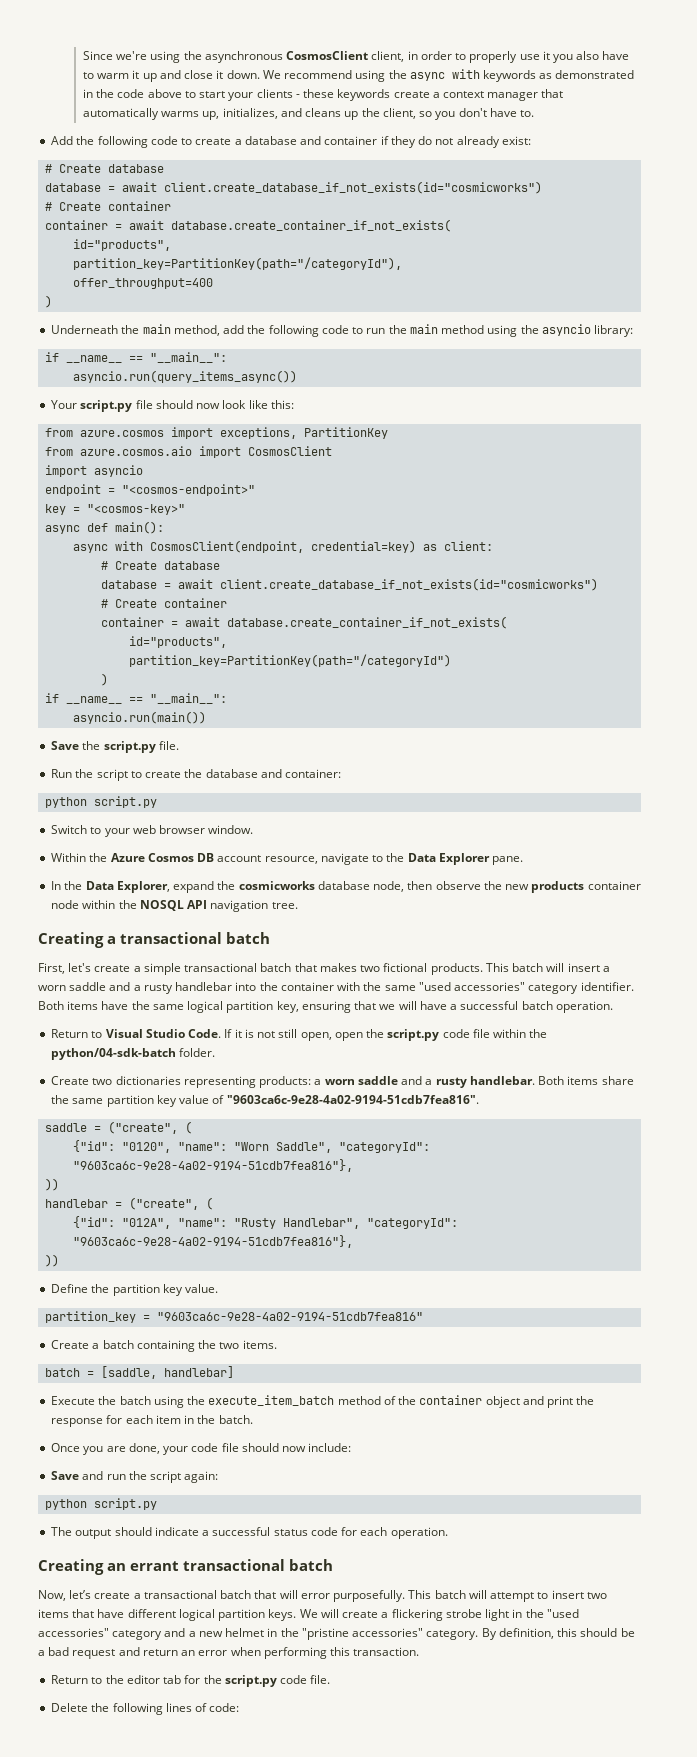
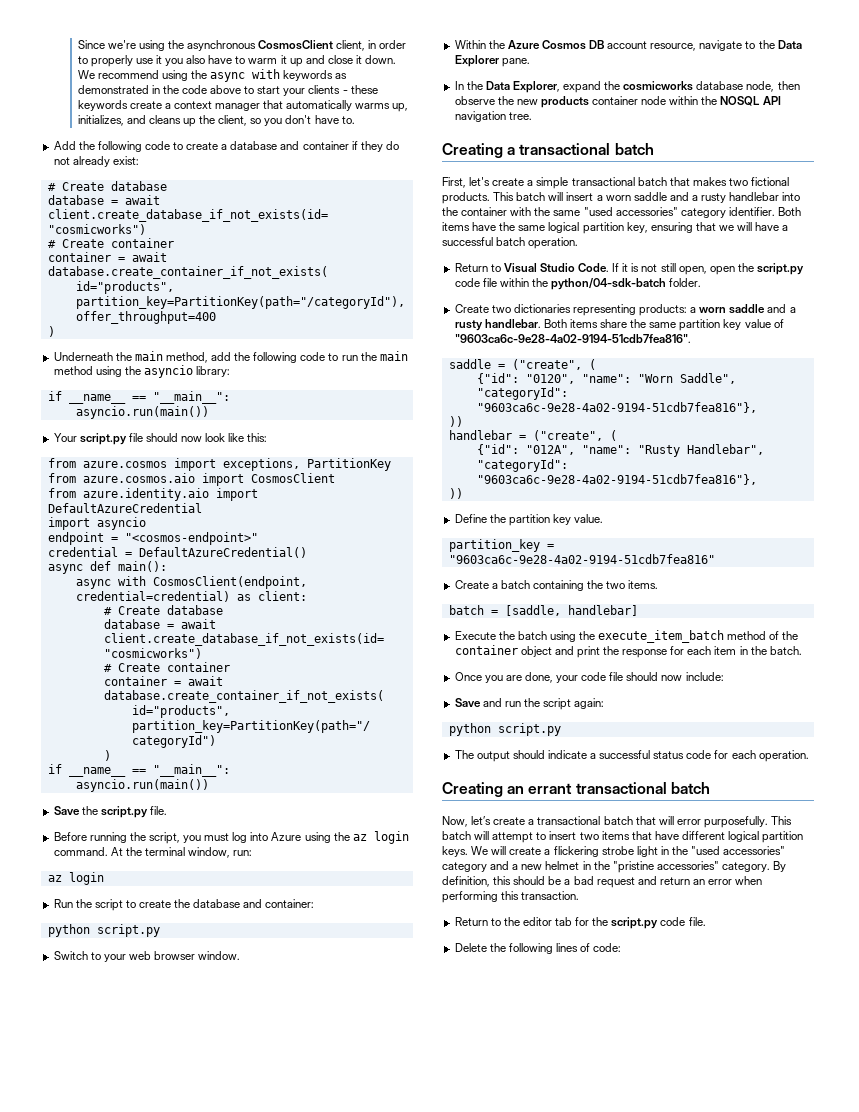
  Underneath the main method, add the following code to run the main method using the asyncio library:
  if __name__ == "__main__":
- asyncio.run(query_items_async())
+ asyncio.run(main())
+ from azure.identity.aio import DefaultAzureCredential
- key = "<cosmos-key>"
+ credential = DefaultAzureCredential()
- async with CosmosClient(endpoint, credential=key) as client:
+ async with CosmosClient(endpoint, credential=credential) as client:
+ Before running the script, you must log into Azure using the az login command. At the terminal window, run:
+ az login

